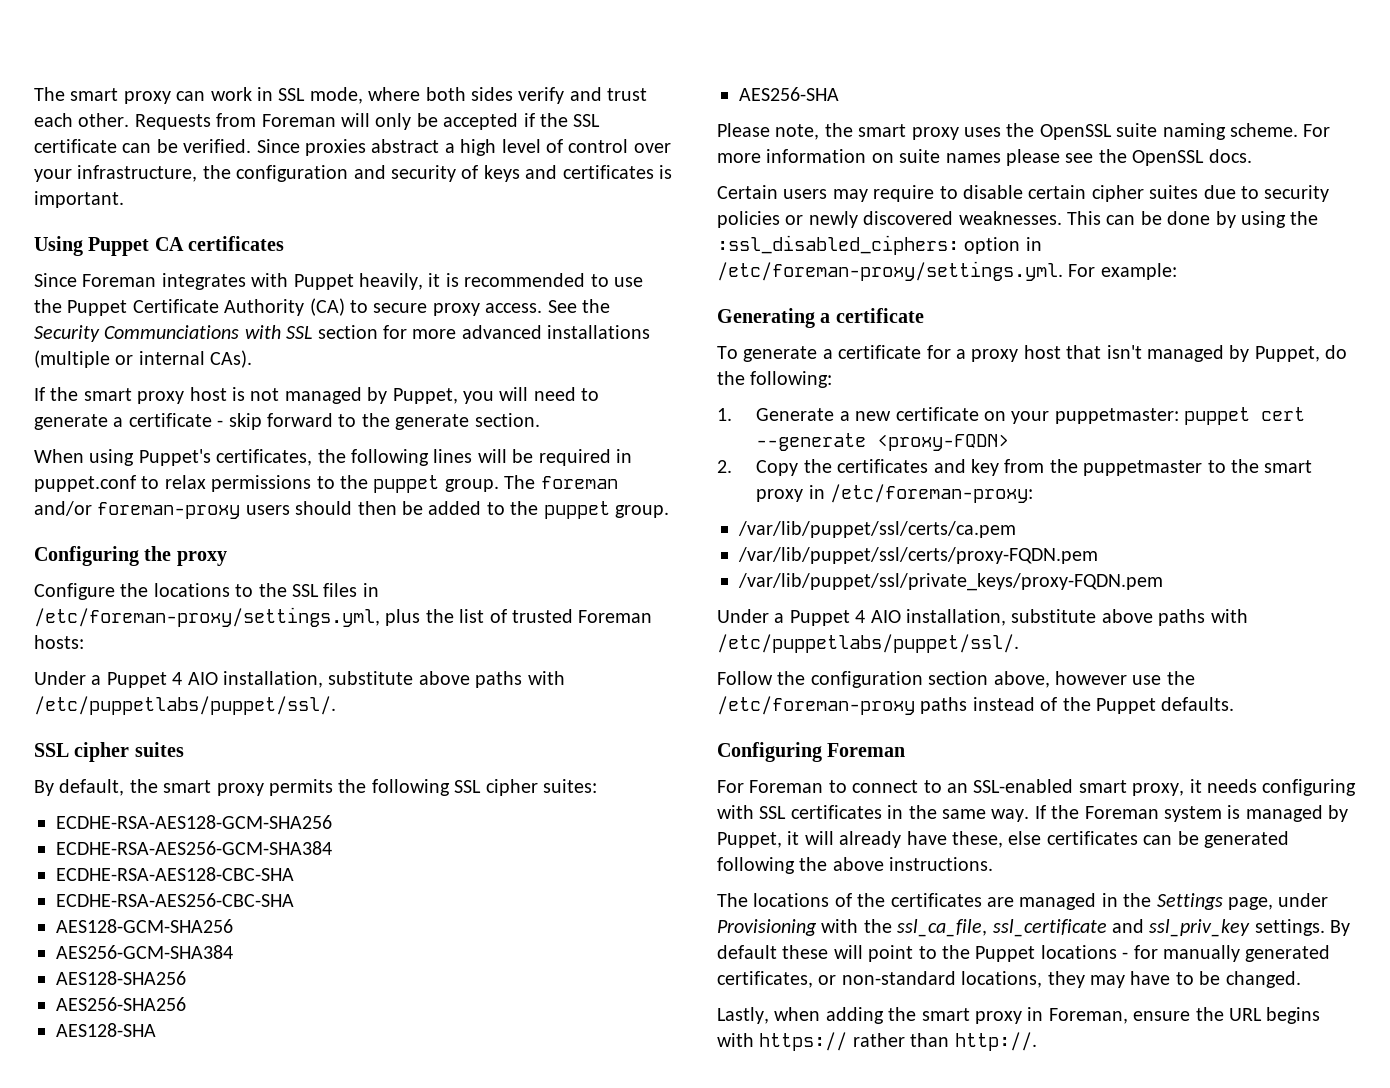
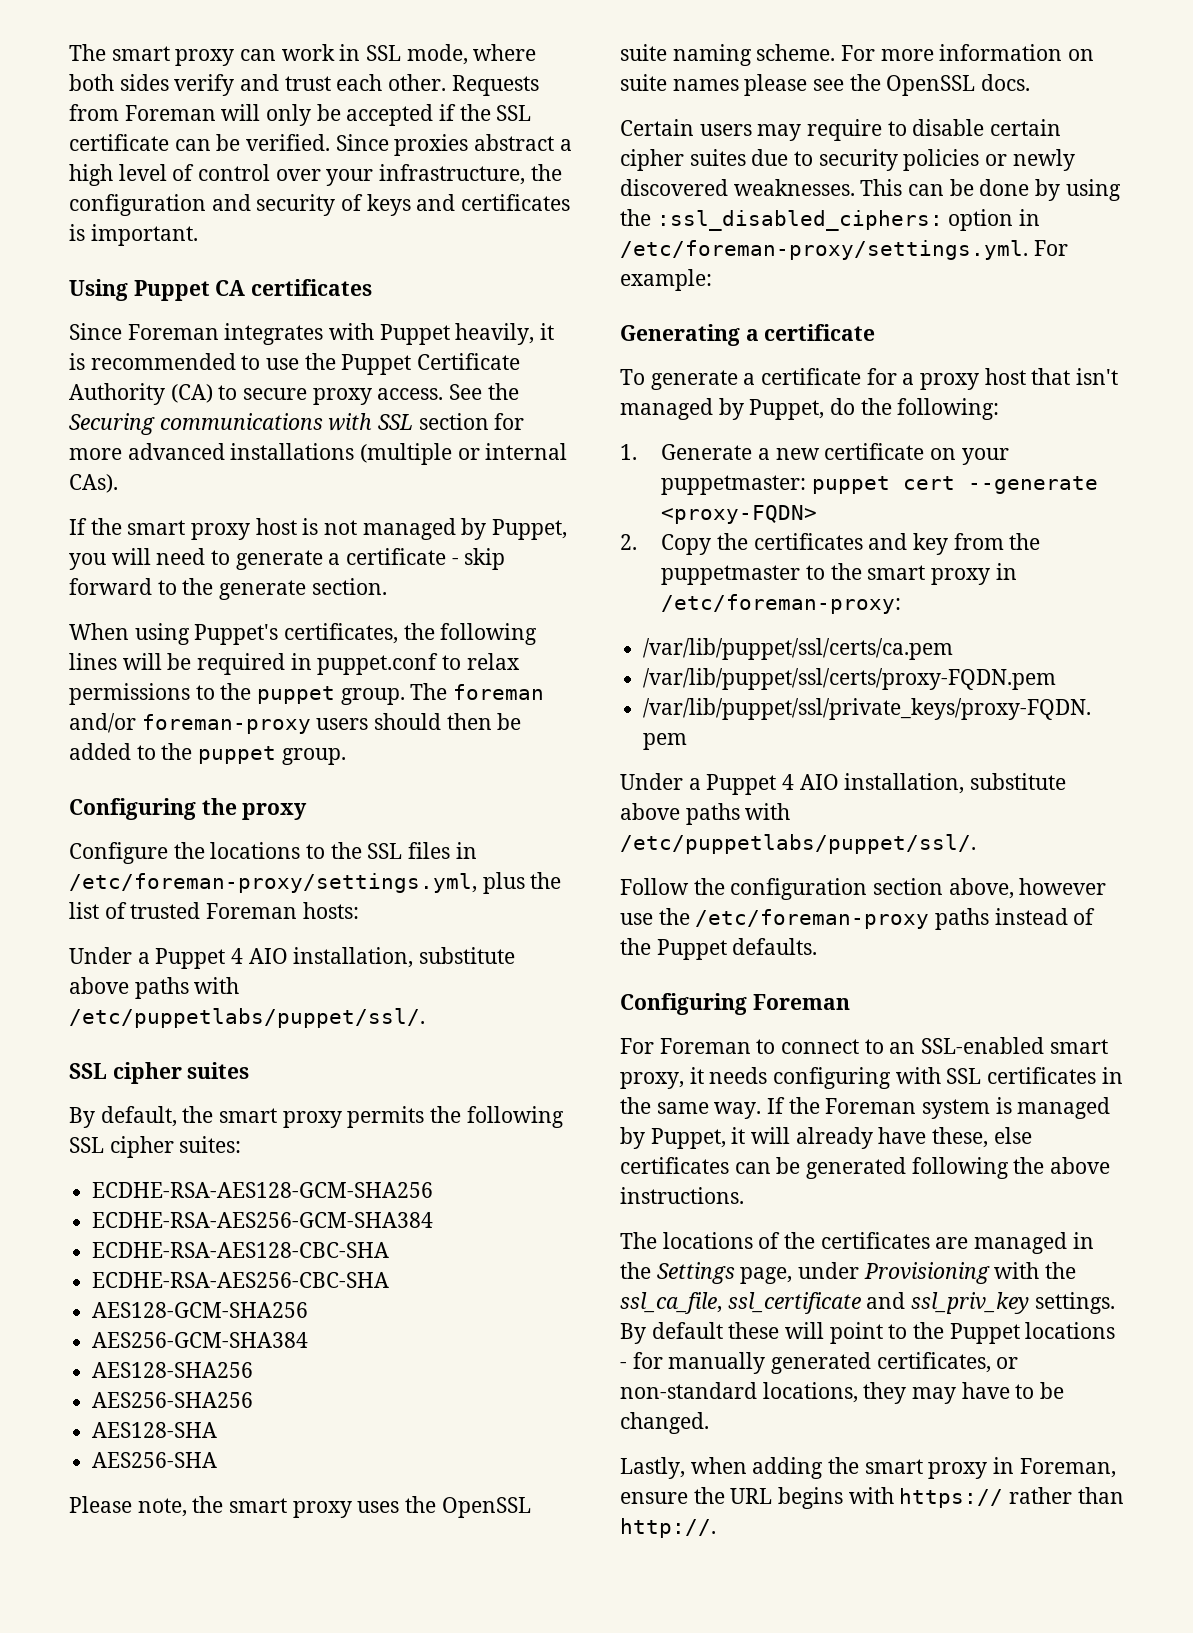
- See the Security Communciations with SSL section for more advanced installations (multiple or internal CAs).
+ See the Securing communications with SSL section for more advanced installations (multiple or internal CAs).

